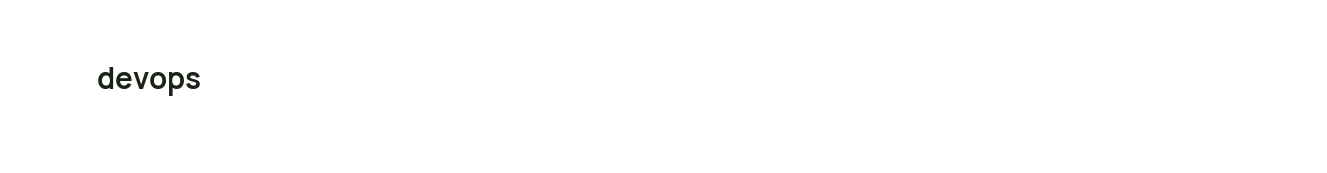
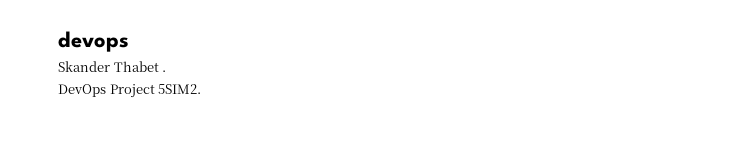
+ Skander Thabet .
+ DevOps Project 5SIM2.

